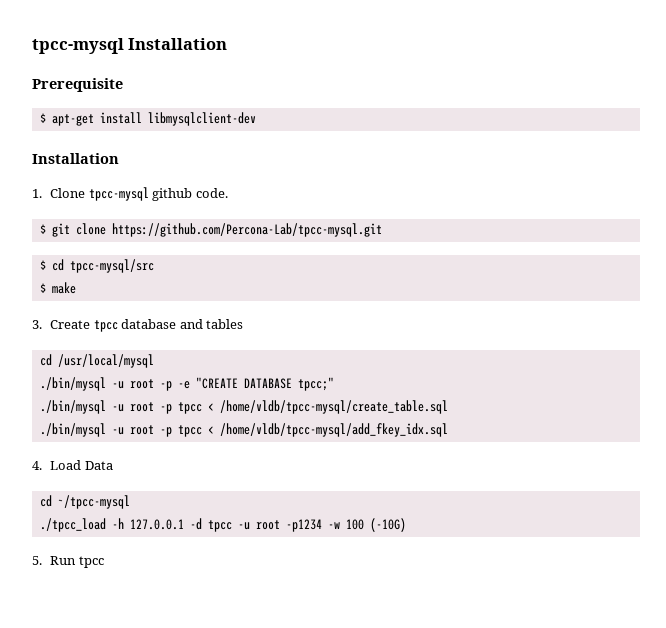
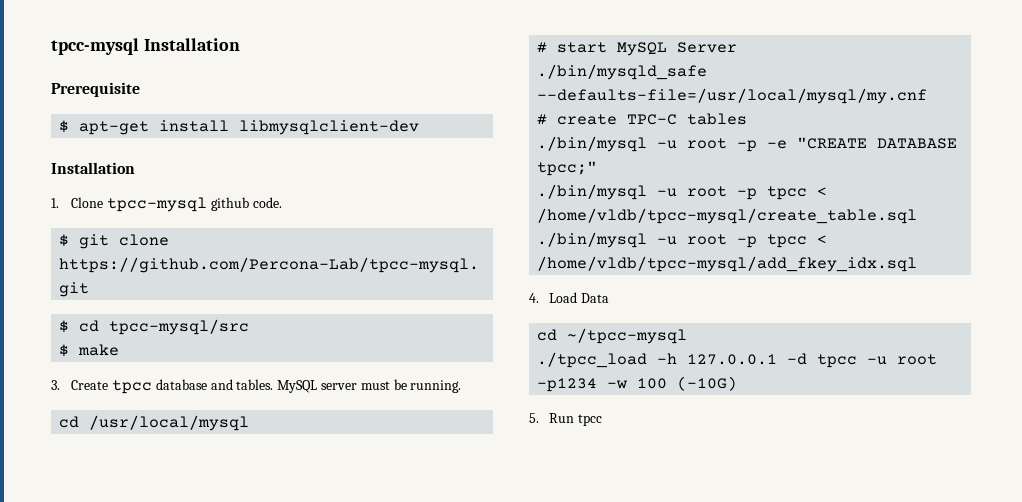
- 3. Create tpcc database and tables
+ 3. Create tpcc database and tables. MySQL server must be running.
  cd /usr/local/mysql
+ # start MySQL Server
+ ./bin/mysqld_safe --defaults-file=/usr/local/mysql/my.cnf
+ # create TPC-C tables

